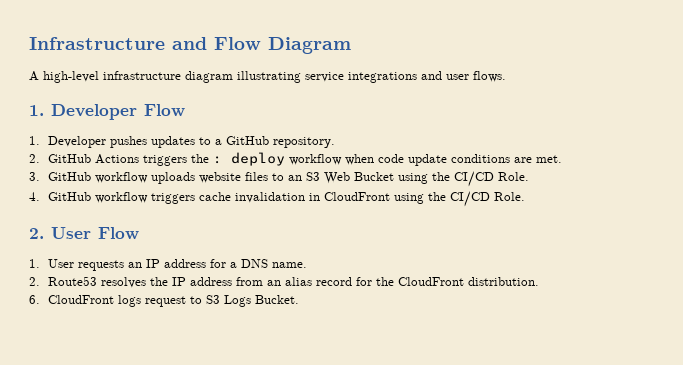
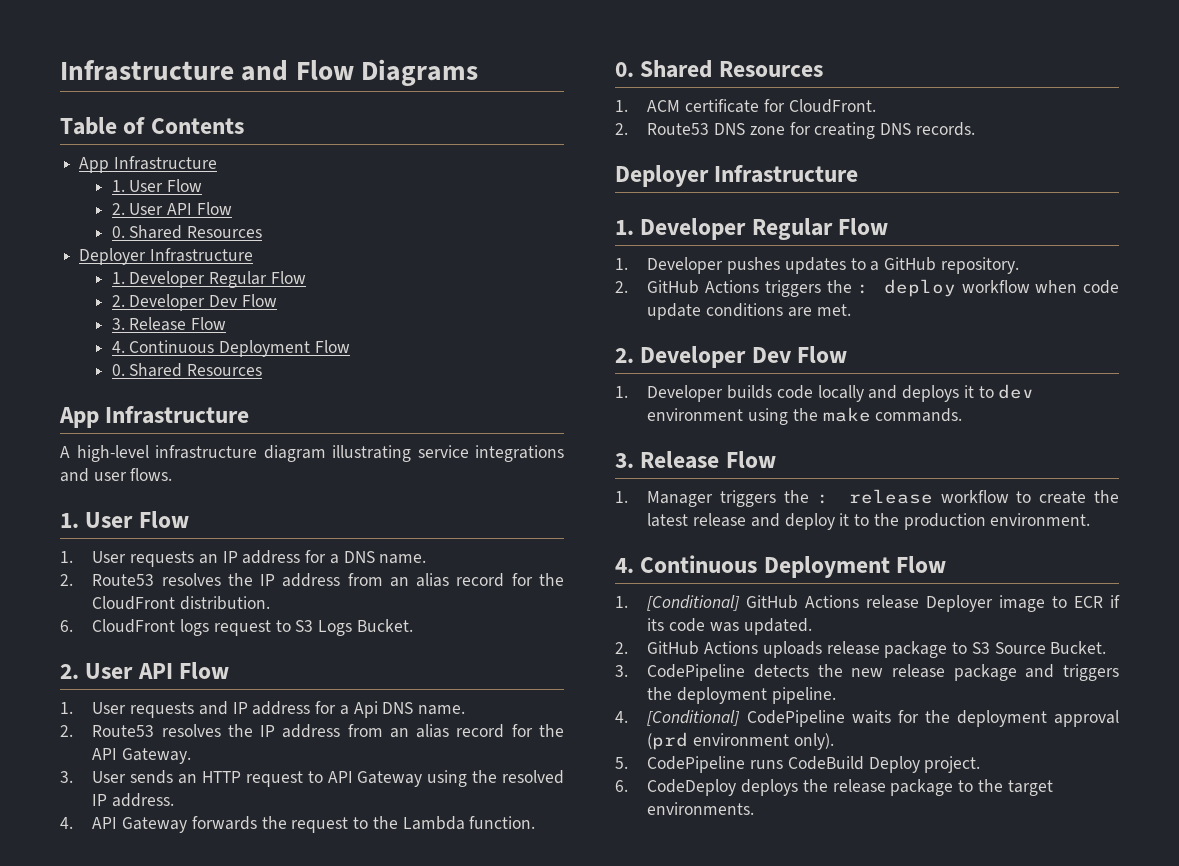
- Infrastructure and Flow Diagram
+ Infrastructure and Flow Diagrams
+ Table of Contents
+ App Infrastructure
+ 1. User Flow
+ 2. User API Flow
+ 0. Shared Resources
+ Deployer Infrastructure
+ 1. Developer Regular Flow
+ 2. Developer Dev Flow
+ 3. Release Flow
+ 4. Continuous Deployment Flow
+ 0. Shared Resources
+ App Infrastructure
  A high-level infrastructure diagram illustrating service integrations and user flows.
- 1. Developer Flow
- 1. Developer pushes updates to a GitHub repository.
- 2. GitHub Actions triggers the : deploy workflow when code update conditions are met.
- 3. GitHub workflow uploads website files to an S3 Web Bucket using the CI/CD Role.
- 4. GitHub workflow triggers cache invalidation in CloudFront using the CI/CD Role.
- 2. User Flow
+ 1. User Flow
  6. CloudFront logs request to S3 Logs Bucket.
+ 2. User API Flow
+ 1. User requests and IP address for a Api DNS name.
+ 2. Route53 resolves the IP address from an alias record for the API Gateway.
+ 3. User sends an HTTP request to API Gateway using the resolved IP address.
+ 4. API Gateway forwards the request to the Lambda function.
+ 0. Shared Resources
+ 1. ACM certificate for CloudFront.
+ 2. Route53 DNS zone for creating DNS records.
+ Deployer Infrastructure
+ 1. Developer Regular Flow
+ 1. Developer pushes updates to a GitHub repository.
+ 2. GitHub Actions triggers the : deploy workflow when code update conditions are met.
+ 2. Developer Dev Flow
+ 1. Developer builds code locally and deploys it to dev environment using the make commands.
+ 3. Release Flow
+ 1. Manager triggers the : release workflow to create the latest release and deploy it to the production environment.
+ 4. Continuous Deployment Flow
+ 1. [Conditional] GitHub Actions release Deployer image to ECR if its code was updated.
+ 2. GitHub Actions uploads release package to S3 Source Bucket.
+ 3. CodePipeline detects the new release package and triggers the deployment pipeline.
+ 4. [Conditional] CodePipeline waits for the deployment approval (prd environment only).
+ 5. CodePipeline runs CodeBuild Deploy project.
+ 6. CodeDeploy deploys the release package to the target environments.

